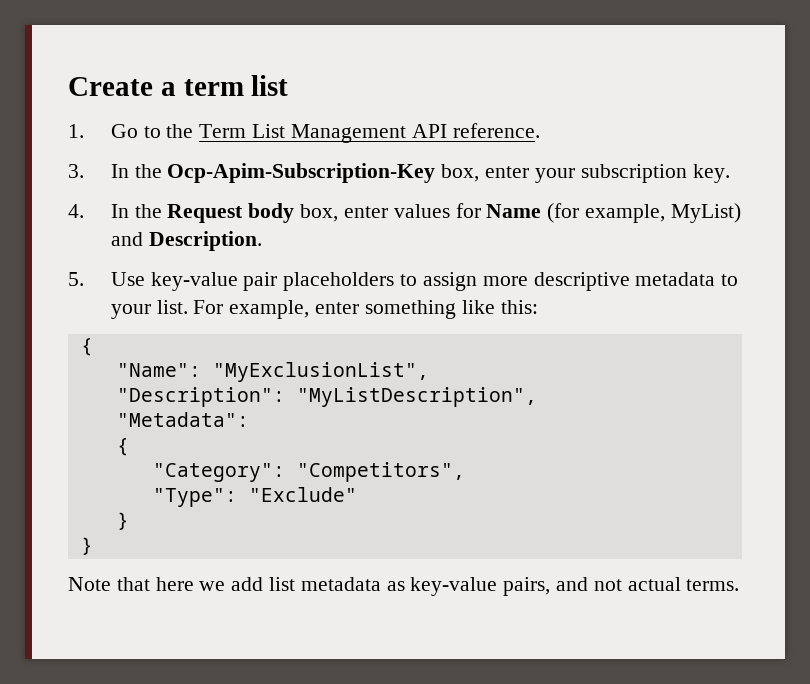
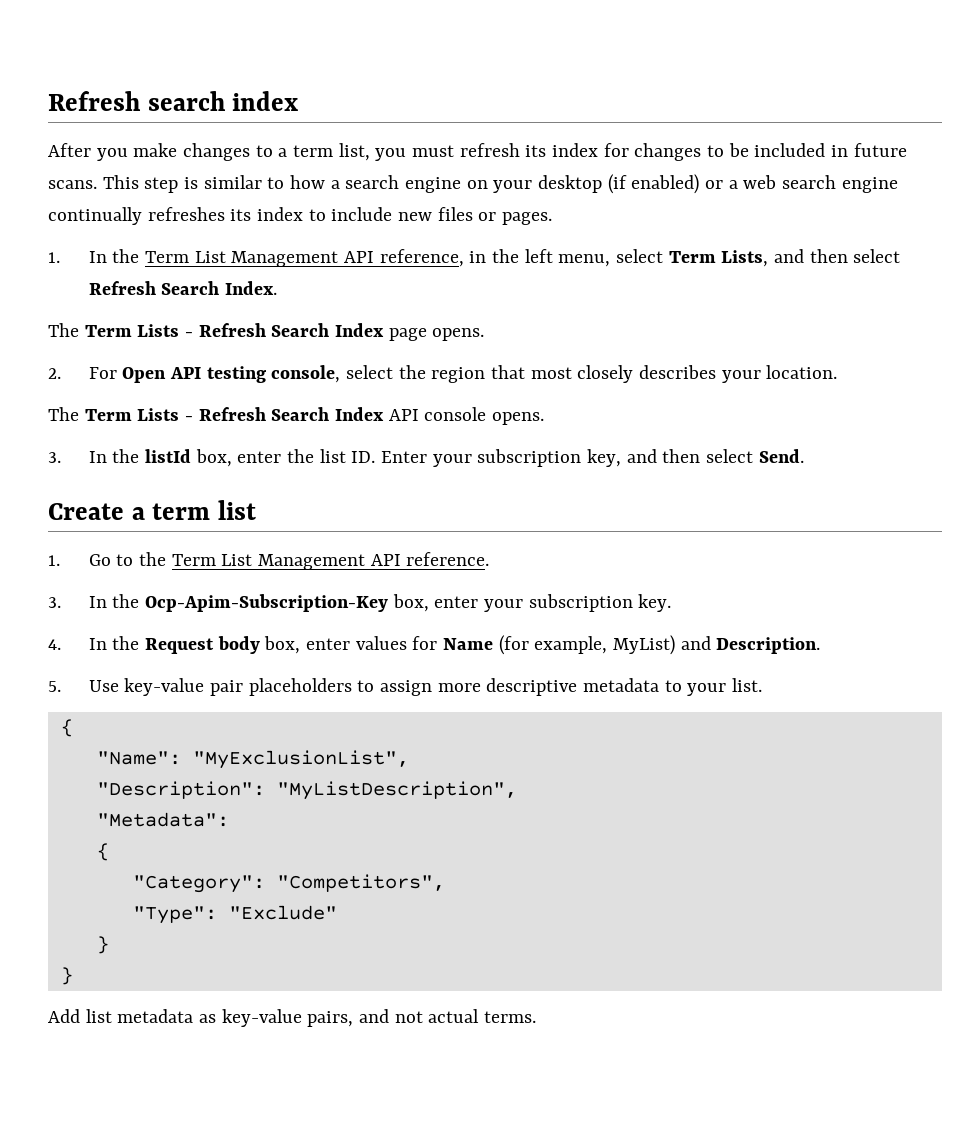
+ Refresh search index
+ After you make changes to a term list, you must refresh its index for changes to be included in future scans. This step is similar to how a search engine on your desktop (if enabled) or a web search engine continually refreshes its index to include new files or pages.
+ 1. In the Term List Management API reference, in the left menu, select Term Lists, and then select Refresh Search Index.
+ The Term Lists - Refresh Search Index page opens.
+ 2. For Open API testing console, select the region that most closely describes your location.
+ The Term Lists - Refresh Search Index API console opens.
+ 3. In the listId box, enter the list ID. Enter your subscription key, and then select Send.
- For example, enter something like this:
- Note that here we add list metadata as key-value pairs, and not actual terms.
+ Add list metadata as key-value pairs, and not actual terms.

